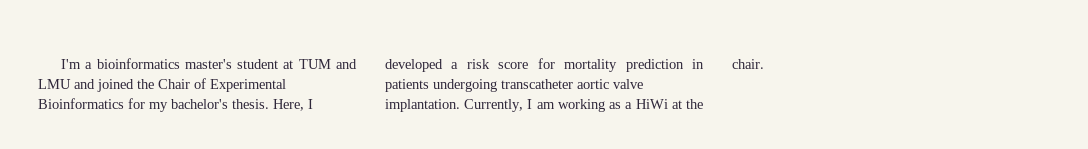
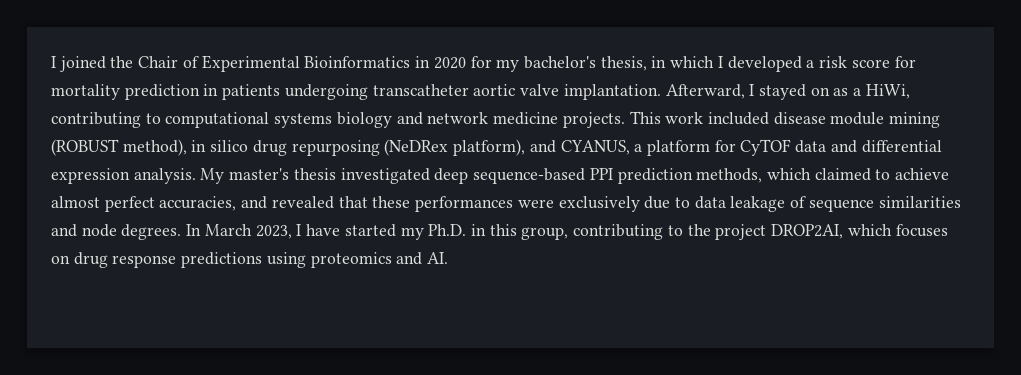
- I'm a bioinformatics master's student at TUM and LMU and joined the Chair of Experimental Bioinformatics for my bachelor's thesis. Here, I developed a risk score for mortality prediction in patients undergoing transcatheter aortic valve implantation.
+ I joined the Chair of Experimental Bioinformatics in 2020 for my bachelor's thesis, in which I developed a risk score for mortality prediction in patients undergoing transcatheter aortic valve implantation.
- Currently, I am working as a HiWi at the chair.
+ Afterward, I stayed on as a HiWi, contributing to computational systems biology and network medicine projects. This work included disease module mining (ROBUST method), in silico drug repurposing (NeDRex platform), and CYANUS, a platform for CyTOF data and differential expression analysis. My master's thesis investigated deep sequence-based PPI prediction methods, which claimed to achieve almost perfect accuracies, and revealed that these performances were exclusively due to data leakage of sequence similarities and node degrees. In March 2023, I have started my Ph.D. in this group, contributing to the project DROP2AI, which focuses on drug response predictions using proteomics and AI.

